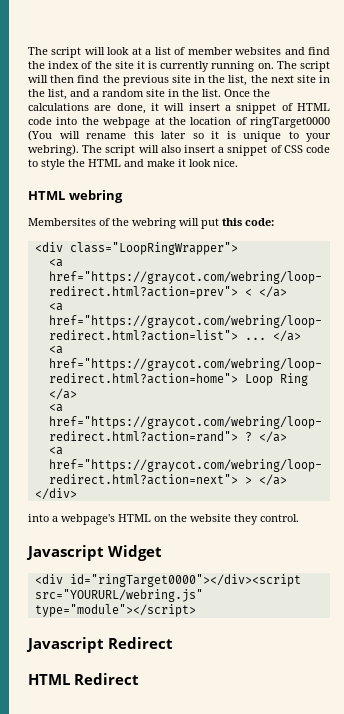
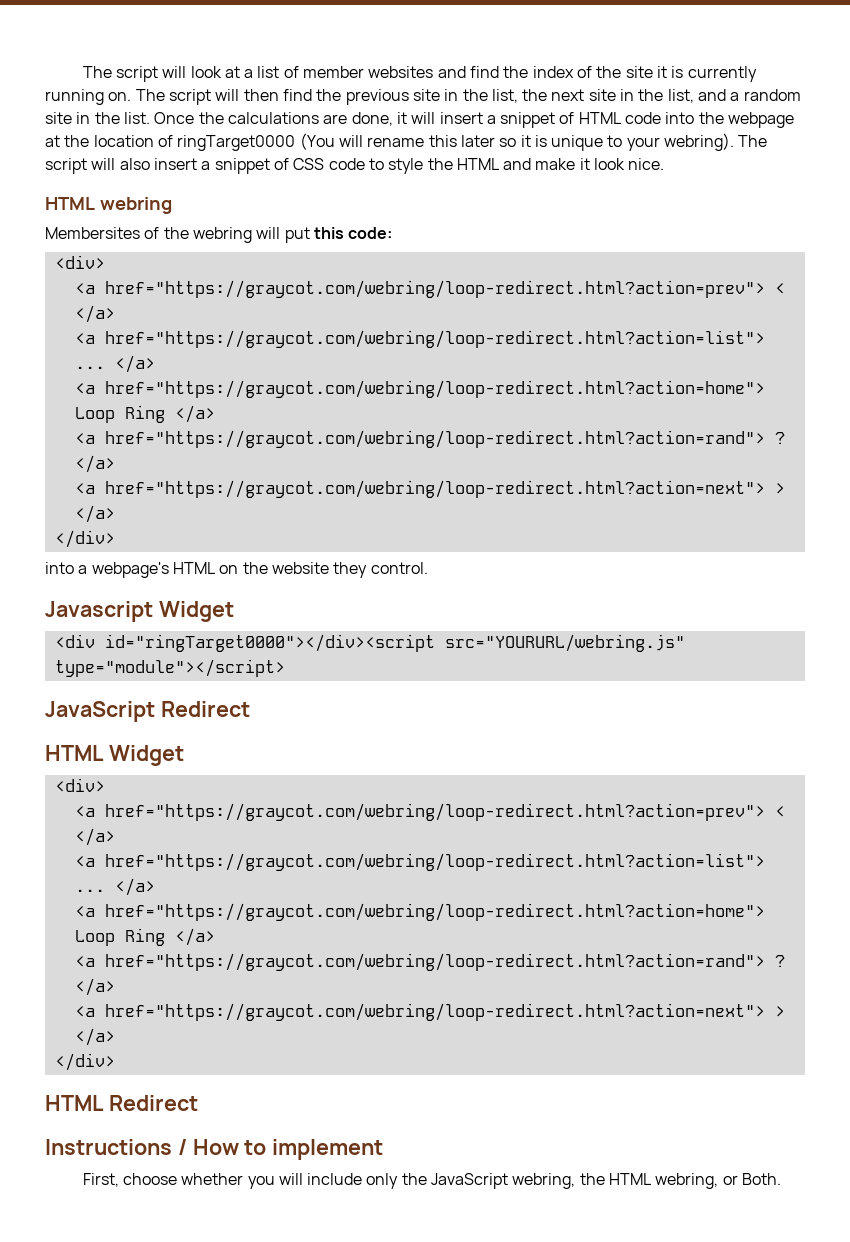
  Membersites of the webring will put this code:
- <div class="LoopRingWrapper">
+ <div>
- Javascript Redirect
+ JavaScript Redirect
+ HTML Widget
+ <div>
+ <a href="https://graycot.com/webring/loop-redirect.html?action=prev"> < </a>
+ <a href="https://graycot.com/webring/loop-redirect.html?action=list"> ... </a>
+ <a href="https://graycot.com/webring/loop-redirect.html?action=home"> Loop Ring </a>
+ <a href="https://graycot.com/webring/loop-redirect.html?action=rand"> ? </a>
+ <a href="https://graycot.com/webring/loop-redirect.html?action=next"> > </a>
+ </div>
  HTML Redirect
+ Instructions / How to implement
+ First, choose whether you will include only the JavaScript webring, the HTML webring, or Both.

